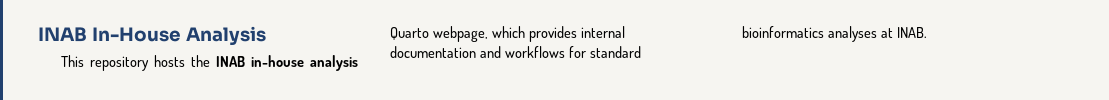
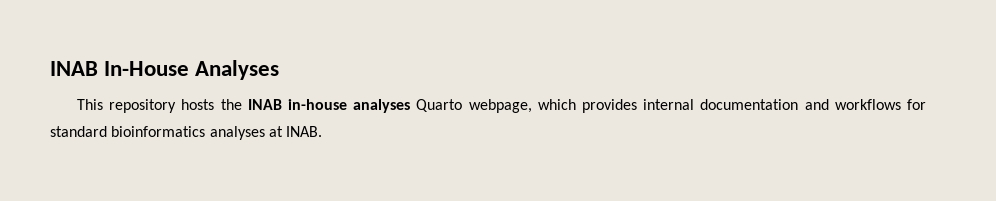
- INAB In-House Analysis
+ INAB In-House Analyses
- This repository hosts the INAB in-house analysis Quarto webpage, which provides internal documentation and workflows for standard bioinformatics analyses at INAB.
+ This repository hosts the INAB in-house analyses Quarto webpage, which provides internal documentation and workflows for standard bioinformatics analyses at INAB.

